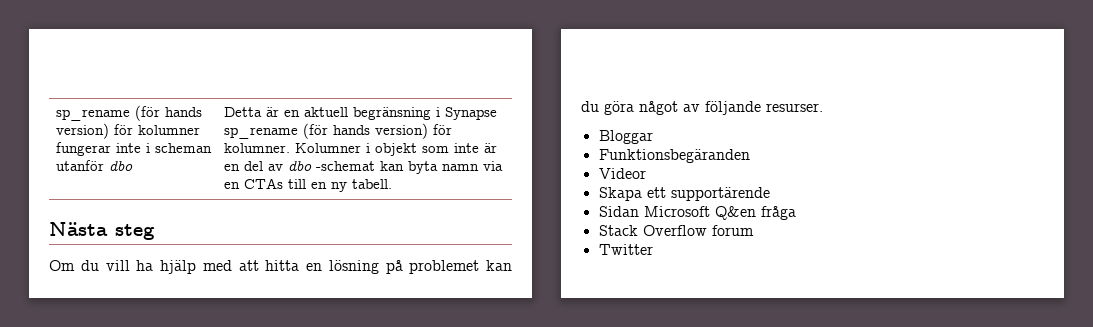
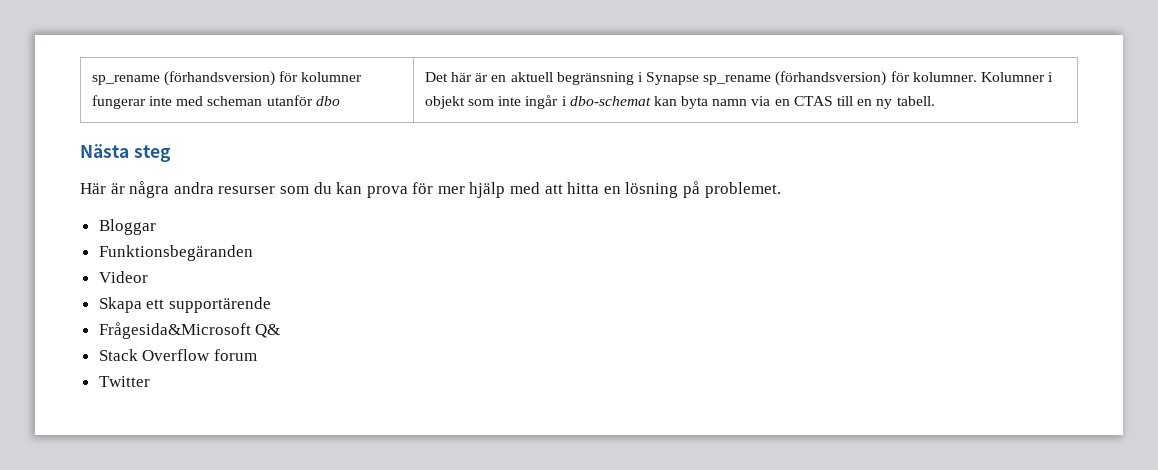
- sp_rename (för hands version) för kolumner fungerar inte i scheman utanför dbo
+ sp_rename (förhandsversion) för kolumner fungerar inte med scheman utanför dbo
- Detta är en aktuell begränsning i Synapse sp_rename (för hands version) för kolumner.
+ Det här är en aktuell begränsning i Synapse sp_rename (förhandsversion) för kolumner.
- Kolumner i objekt som inte är en del av dbo -schemat kan byta namn via en CTAs till en ny tabell.
+ Kolumner i objekt som inte ingår i dbo-schemat kan byta namn via en CTAS till en ny tabell.
- Om du vill ha hjälp med att hitta en lösning på problemet kan du göra något av följande resurser.
+ Här är några andra resurser som du kan prova för mer hjälp med att hitta en lösning på problemet.
- Sidan Microsoft Q&en fråga
+ Frågesida&Microsoft Q&

